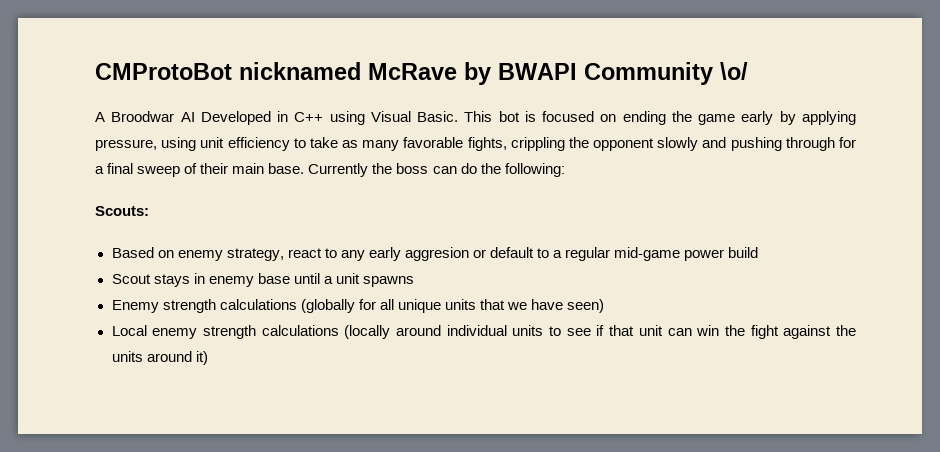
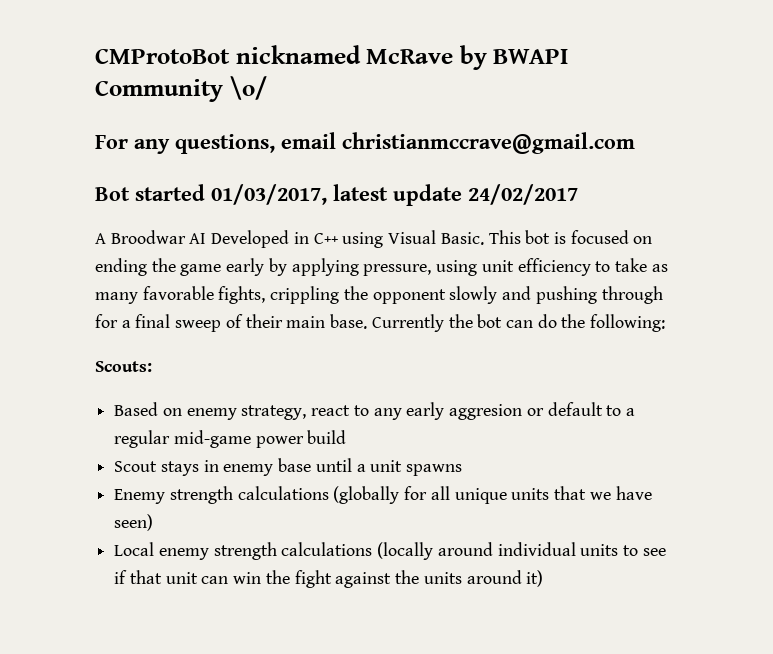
+ For any questions, email christianmccrave@gmail.com
+ Bot started 01/03/2017, latest update 24/02/2017
- Currently the boss can do the following:
+ Currently the bot can do the following:

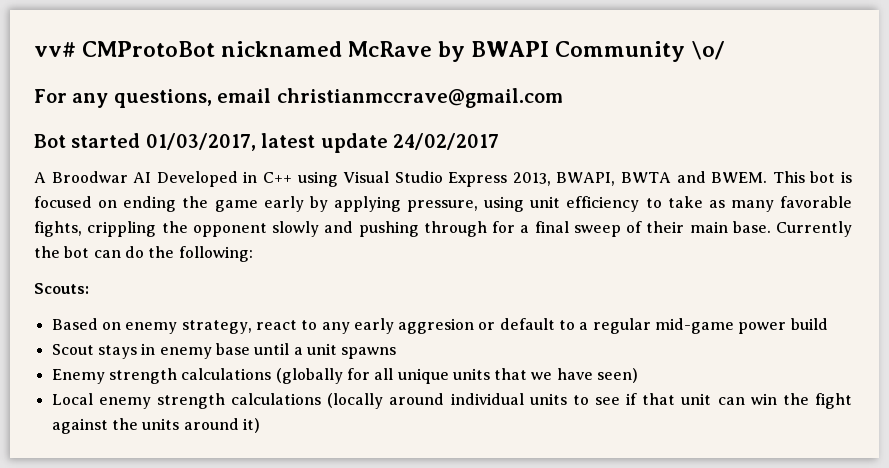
- CMProtoBot nicknamed McRave by BWAPI Community \o/
+ vv# CMProtoBot nicknamed McRave by BWAPI Community \o/
- A Broodwar AI Developed in C++ using Visual Basic.
+ A Broodwar AI Developed in C++ using Visual Studio Express 2013, BWAPI, BWTA and BWEM.

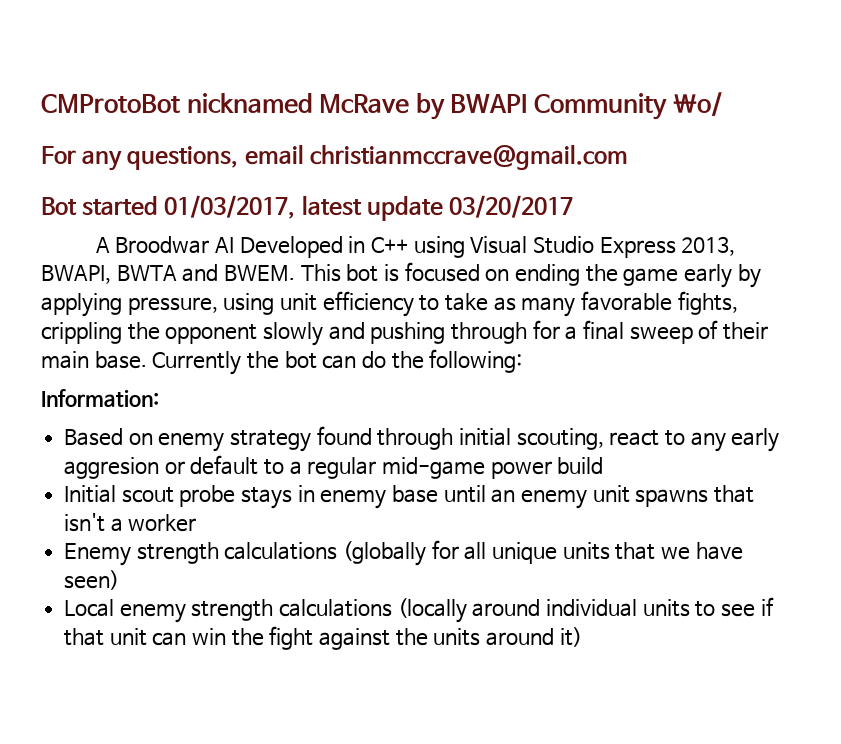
- vv# CMProtoBot nicknamed McRave by BWAPI Community \o/
+ CMProtoBot nicknamed McRave by BWAPI Community \o/
- Bot started 01/03/2017, latest update 24/02/2017
+ Bot started 01/03/2017, latest update 03/20/2017
- Scouts:
+ Information:
- Based on enemy strategy, react to any early aggresion or default to a regular mid-game power build
+ Based on enemy strategy found through initial scouting, react to any early aggresion or default to a regular mid-game power build
- Scout stays in enemy base until a unit spawns
+ Initial scout probe stays in enemy base until an enemy unit spawns that isn't a worker

